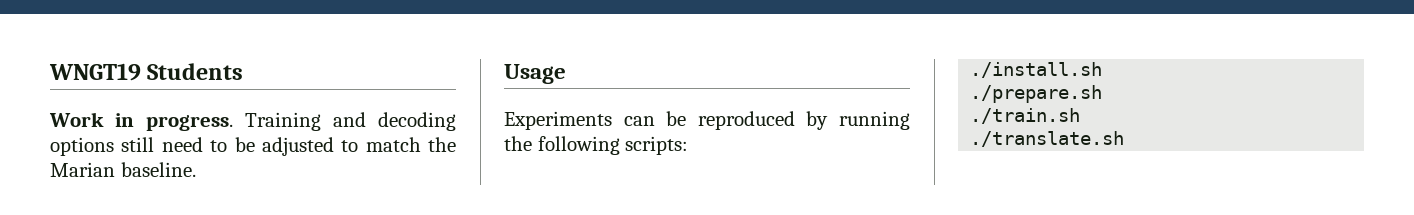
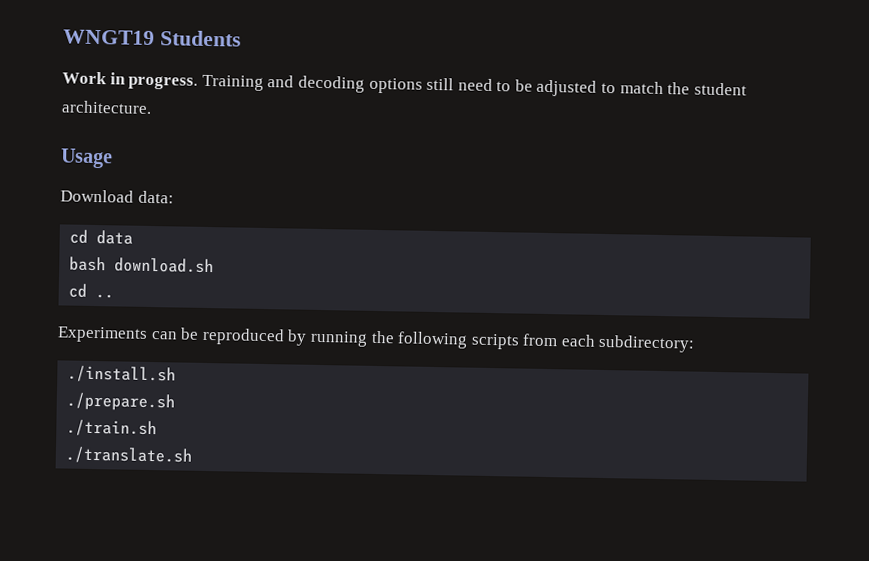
- Training and decoding options still need to be adjusted to match the Marian baseline.
+ Training and decoding options still need to be adjusted to match the student architecture.
+ Download data:
+ cd data
+ bash download.sh
+ cd ..
- Experiments can be reproduced by running the following scripts:
+ Experiments can be reproduced by running the following scripts from each subdirectory:

